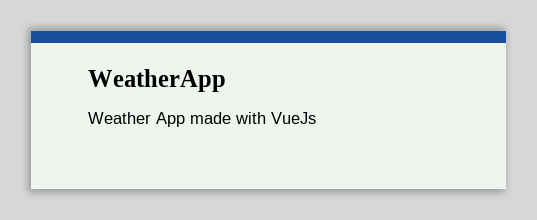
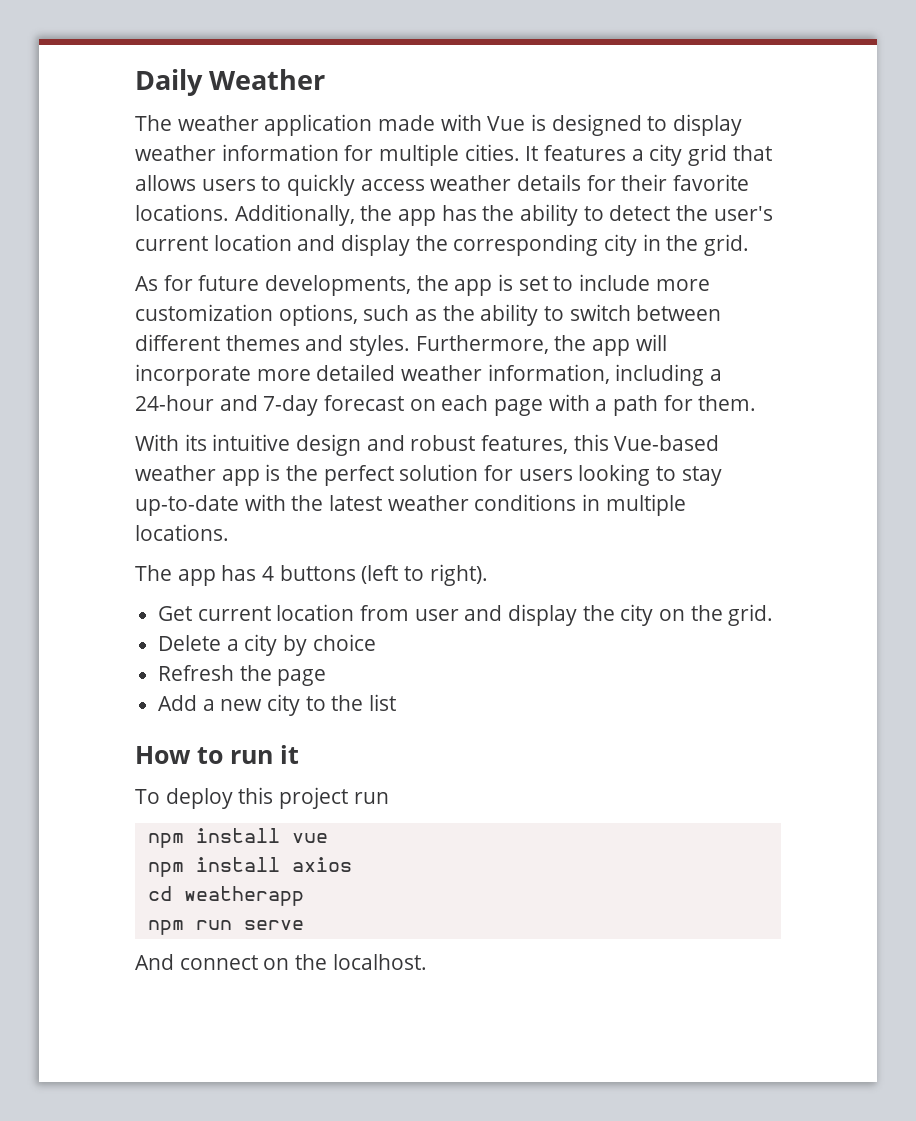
- WeatherApp
- Weather App made with VueJs
+ Daily Weather
+ The weather application made with Vue is designed to display weather information for multiple cities. It features a city grid that allows users to quickly access weather details for their favorite locations. Additionally, the app has the ability to detect the user's current location and display the corresponding city in the grid.
+ As for future developments, the app is set to include more customization options, such as the ability to switch between different themes and styles. Furthermore, the app will incorporate more detailed weather information, including a 24-hour and 7-day forecast on each page with a path for them.
+ With its intuitive design and robust features, this Vue-based weather app is the perfect solution for users looking to stay up-to-date with the latest weather conditions in multiple locations.
+ The app has 4 buttons (left to right).
+ Get current location from user and display the city on the grid.
+ Delete a city by choice
+ Refresh the page
+ Add a new city to the list
+ How to run it
+ To deploy this project run
+ npm install vue
+ npm install axios
+ cd weatherapp
+ npm run serve
+ And connect on the localhost.

